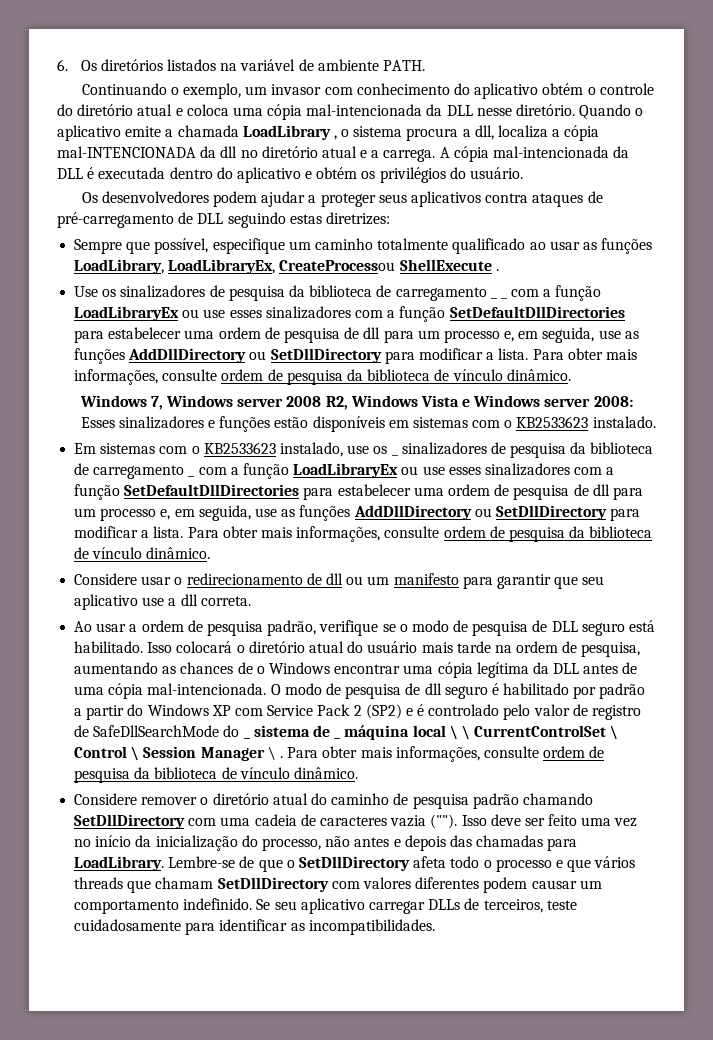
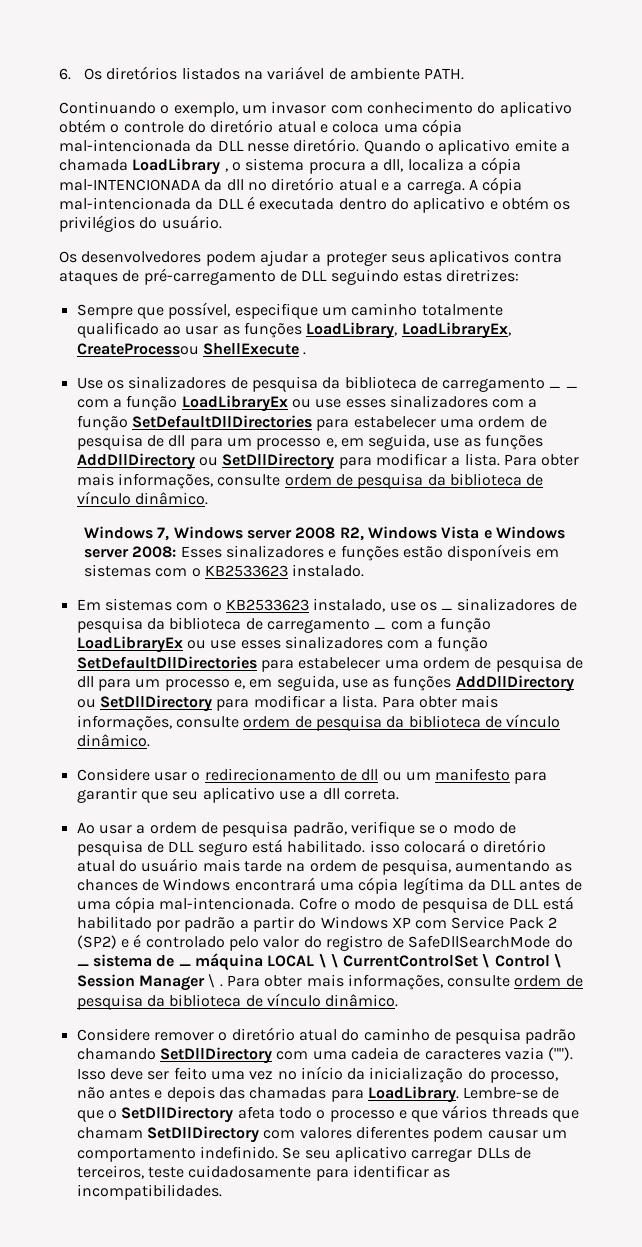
- Ao usar a ordem de pesquisa padrão, verifique se o modo de pesquisa de DLL seguro está habilitado. Isso colocará o diretório atual do usuário mais tarde na ordem de pesquisa, aumentando as chances de o Windows encontrar uma cópia legítima da DLL antes de uma cópia mal-intencionada.
+ Ao usar a ordem de pesquisa padrão, verifique se o modo de pesquisa de DLL seguro está habilitado. isso colocará o diretório atual do usuário mais tarde na ordem de pesquisa, aumentando as chances de Windows encontrará uma cópia legítima da DLL antes de uma cópia mal-intencionada.
- O modo de pesquisa de dll seguro é habilitado por padrão a partir do Windows XP com Service Pack 2 (SP2) e é controlado pelo valor de registro de SafeDllSearchMode do _ sistema de _ máquina local \ \ CurrentControlSet \ Control \ Session Manager \ .
+ Cofre o modo de pesquisa de DLL está habilitado por padrão a partir do Windows XP com Service Pack 2 (SP2) e é controlado pelo valor do registro de SafeDllSearchMode do _ sistema de _ máquina LOCAL \ \ CurrentControlSet \ Control \ Session Manager \ .

